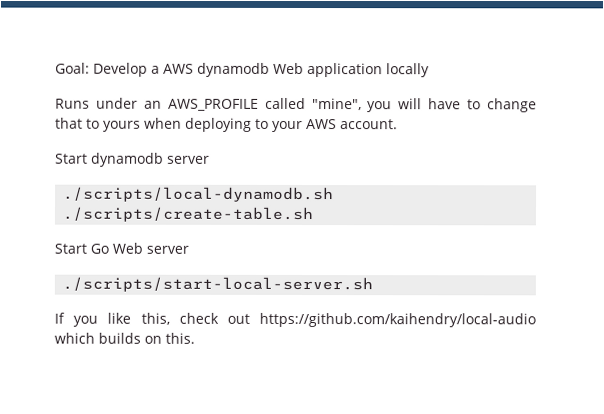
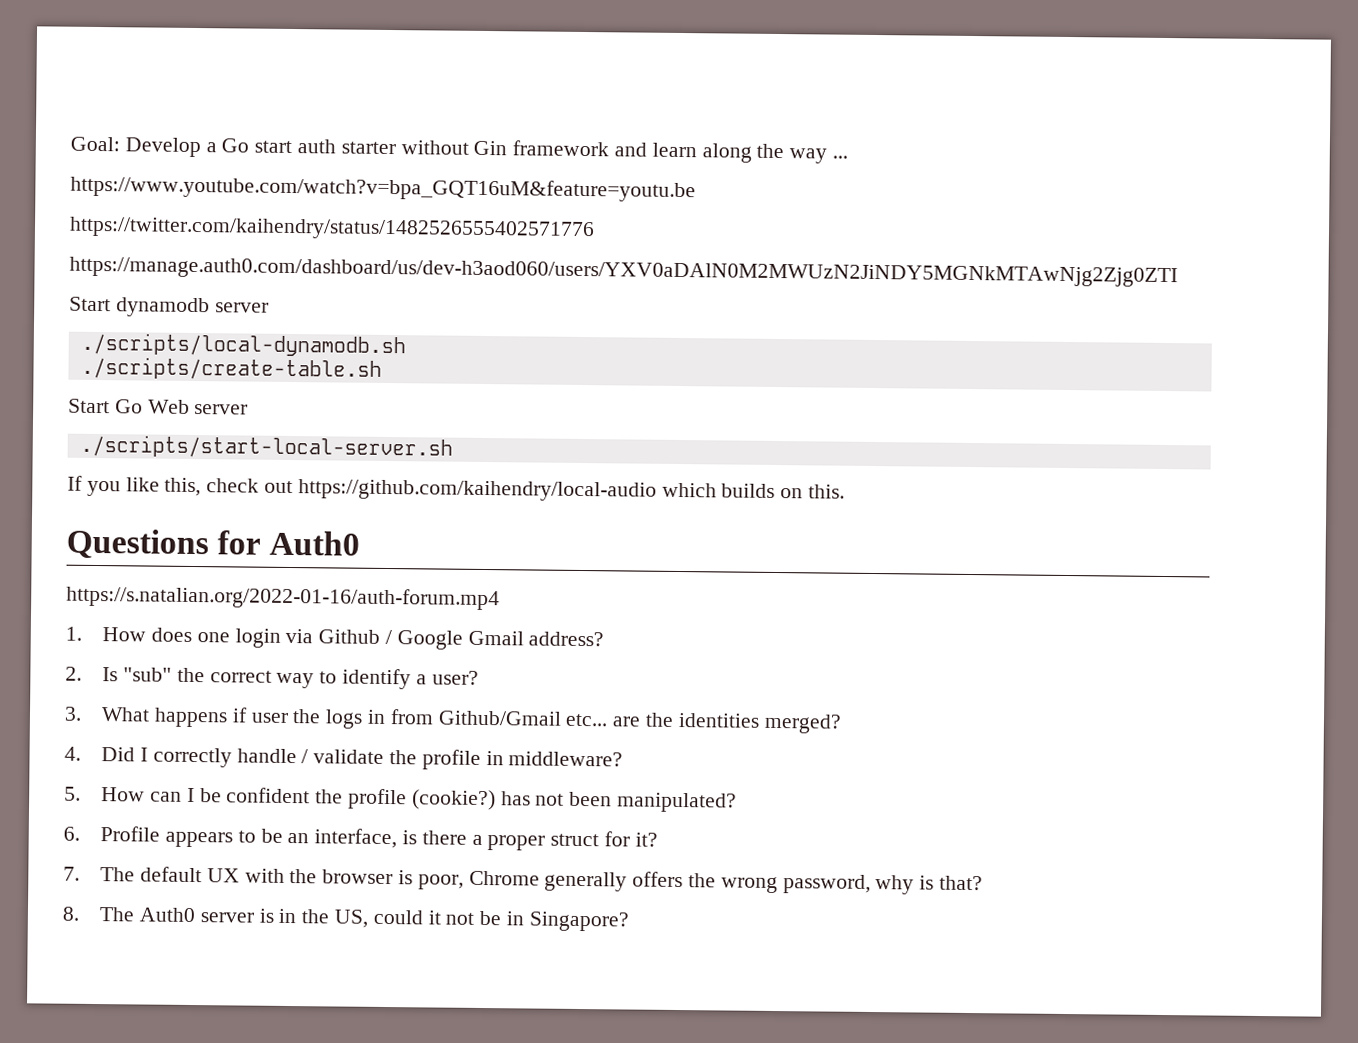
- Goal: Develop a AWS dynamodb Web application locally
- Runs under an AWS_PROFILE called "mine", you will have to change that to yours when deploying to your AWS account.
+ Goal: Develop a Go start auth starter without Gin framework and learn along the way ...
+ https://www.youtube.com/watch?v=bpa_GQT16uM&feature=youtu.be
+ https://twitter.com/kaihendry/status/1482526555402571776
+ https://manage.auth0.com/dashboard/us/dev-h3aod060/users/YXV0aDAlN0M2MWUzN2JiNDY5MGNkMTAwNjg2Zjg0ZTI
+ Questions for Auth0
+ https://s.natalian.org/2022-01-16/auth-forum.mp4
+ 1. How does one login via Github / Google Gmail address?
+ 2. Is "sub" the correct way to identify a user?
+ 3. What happens if user the logs in from Github/Gmail etc... are the identities merged?
+ 4. Did I correctly handle / validate the profile in middleware?
+ 5. How can I be confident the profile (cookie?) has not been manipulated?
+ 6. Profile appears to be an interface, is there a proper struct for it?
+ 7. The default UX with the browser is poor, Chrome generally offers the wrong password, why is that?
+ 8. The Auth0 server is in the US, could it not be in Singapore?

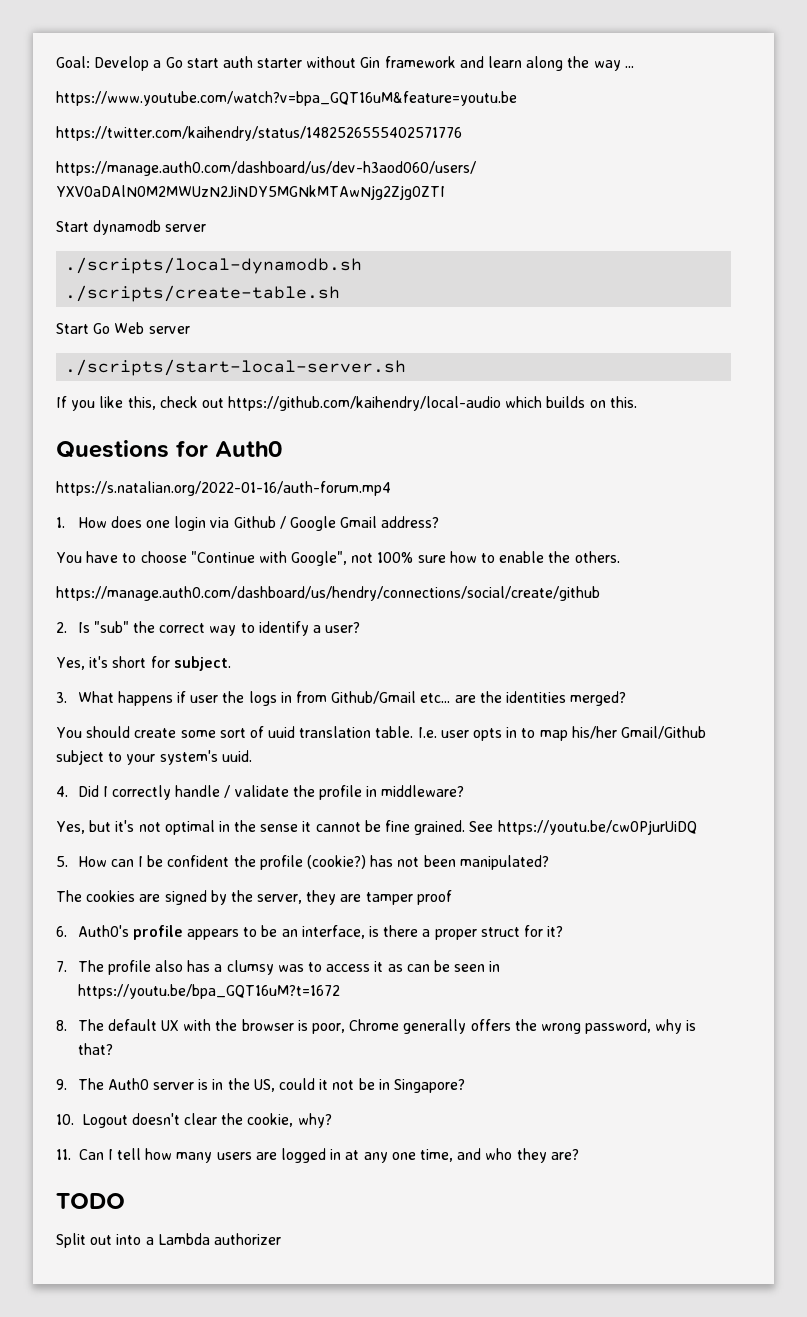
+ You have to choose "Continue with Google", not 100% sure how to enable the others.
+ https://manage.auth0.com/dashboard/us/hendry/connections/social/create/github
+ Yes, it's short for subject.
+ You should create some sort of uuid translation table. I.e. user opts in to map his/her Gmail/Github subject to your system's uuid.
+ Yes, but it's not optimal in the sense it cannot be fine grained. See https://youtu.be/cw0PjurUiDQ
+ The cookies are signed by the server, they are tamper proof
- 6. Profile appears to be an interface, is there a proper struct for it?
+ 6. Auth0's profile appears to be an interface, is there a proper struct for it?
- 7. The default UX with the browser is poor, Chrome generally offers the wrong password, why is that?
+ 7. The profile also has a clumsy was to access it as can be seen in https://youtu.be/bpa_GQT16uM?t=1672
+ 8. The default UX with the browser is poor, Chrome generally offers the wrong password, why is that?
- 8. The Auth0 server is in the US, could it not be in Singapore?
+ 9. The Auth0 server is in the US, could it not be in Singapore?
+ 10. Logout doesn't clear the cookie, why?
+ 11. Can I tell how many users are logged in at any one time, and who they are?
+ TODO
+ Split out into a Lambda authorizer

